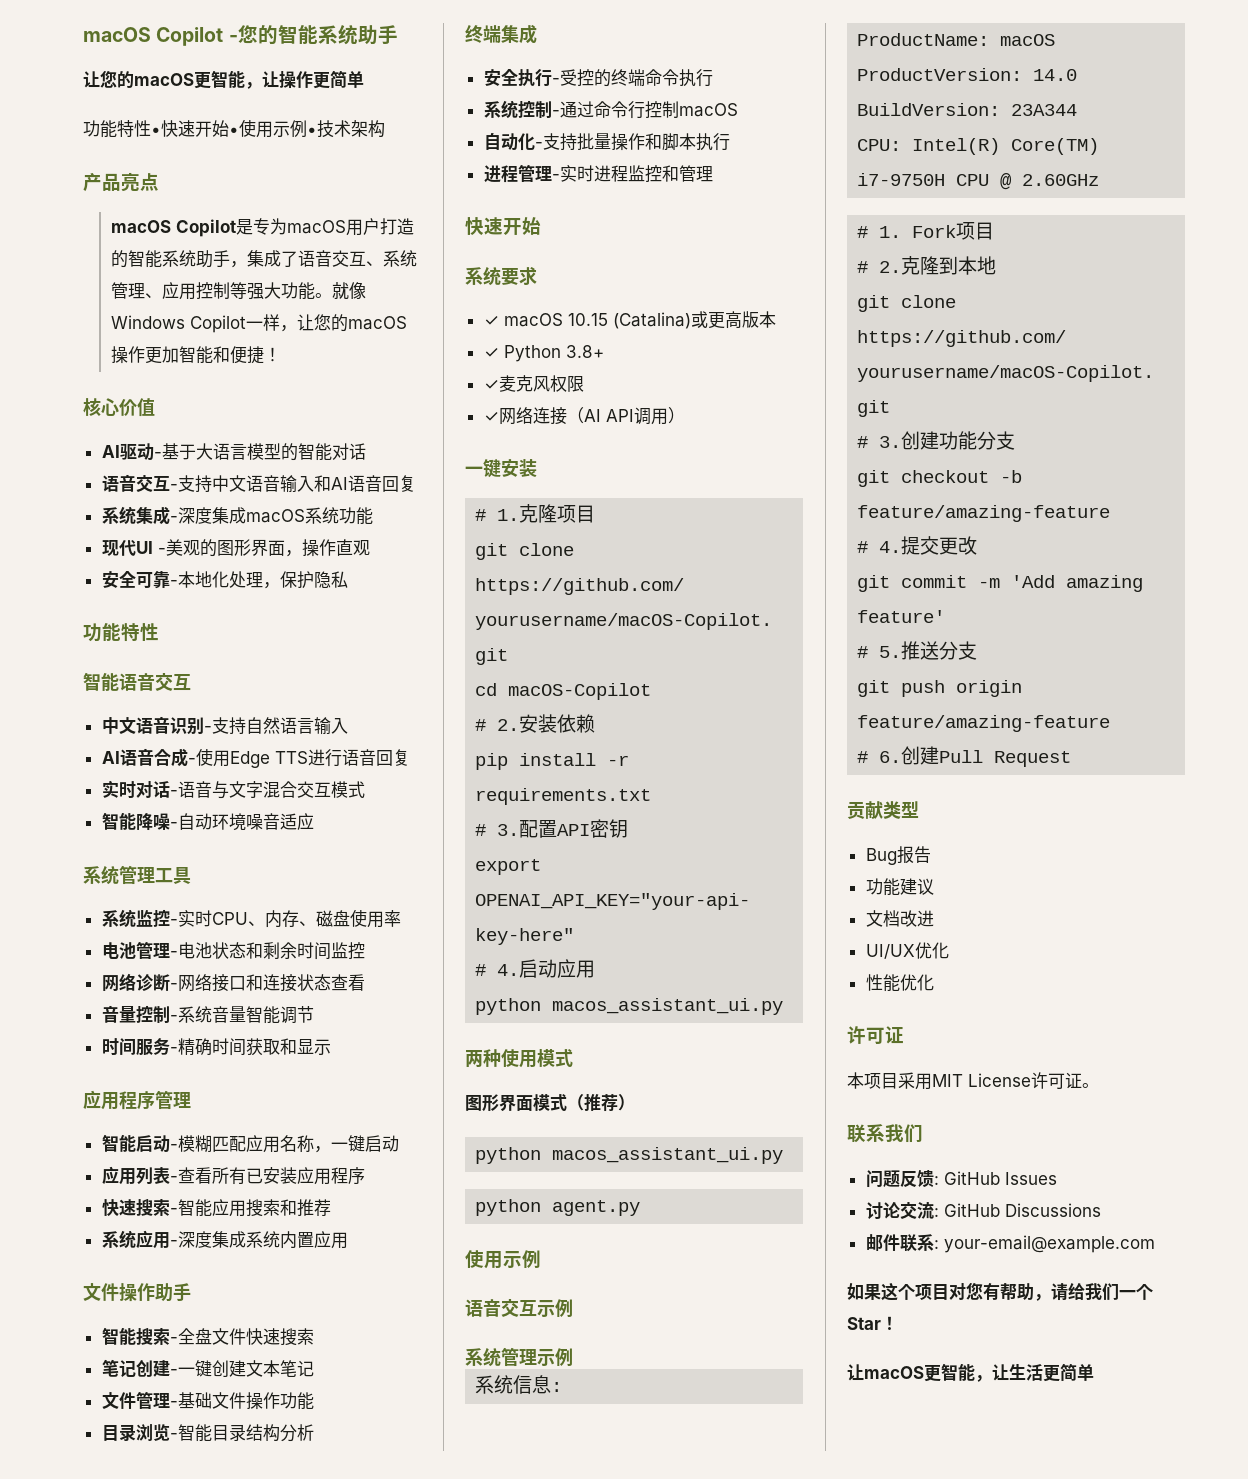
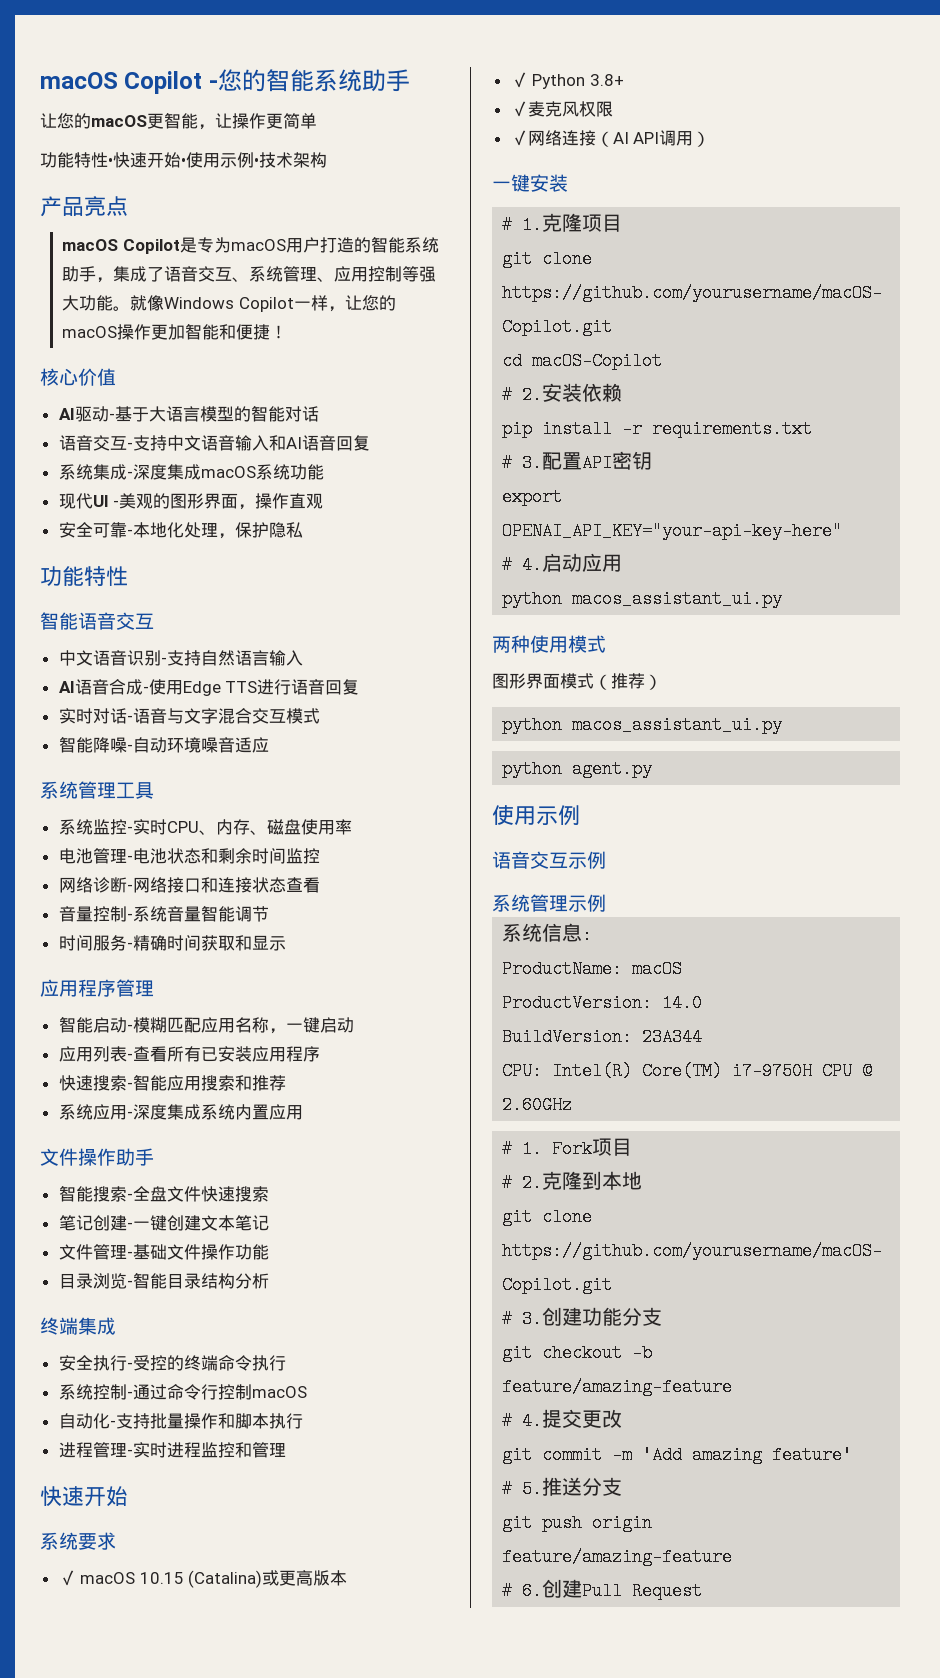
- 贡献类型
- Bug报告
- 功能建议
- 文档改进
- UI/UX优化
- 性能优化
- 许可证
- 本项目采用MIT License许可证。
- 联系我们
- 问题反馈: GitHub Issues
- 讨论交流: GitHub Discussions
- 邮件联系: your-email@example.com
- 如果这个项目对您有帮助，请给我们一个Star！
- 让macOS更智能，让生活更简单

